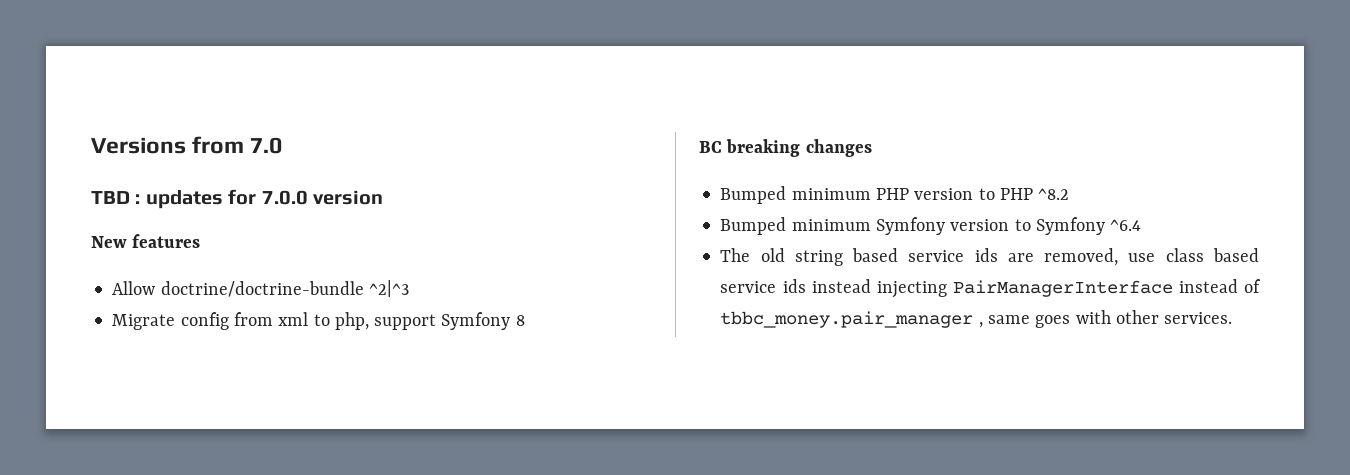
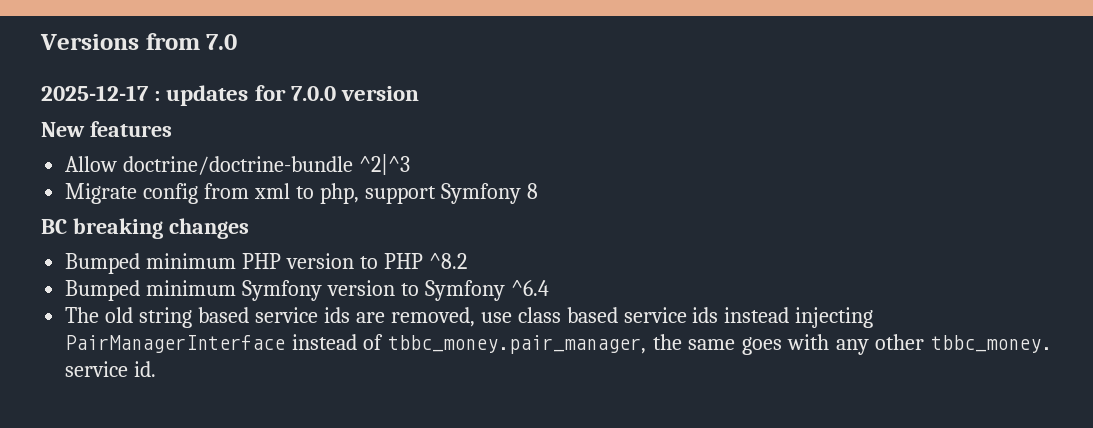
- TBD : updates for 7.0.0 version
+ 2025-12-17 : updates for 7.0.0 version
- The old string based service ids are removed, use class based service ids instead injecting PairManagerInterface instead of tbbc_money.pair_manager , same goes with other services.
+ The old string based service ids are removed, use class based service ids instead injecting PairManagerInterface instead of tbbc_money.pair_manager, the same goes with any other tbbc_money. service id.

